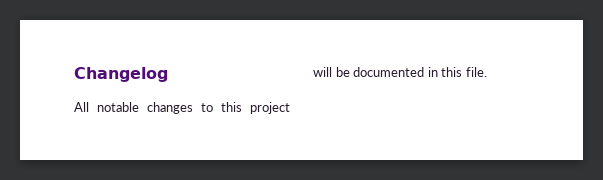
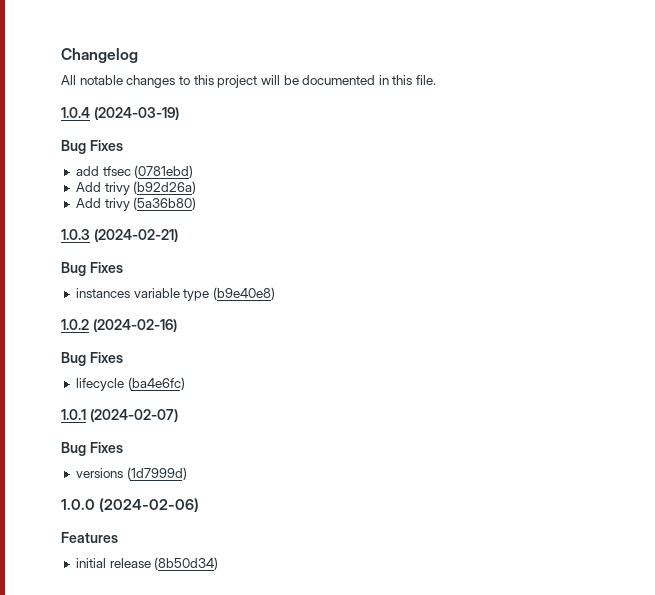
+ 1.0.4 (2024-03-19)
+ Bug Fixes
+ add tfsec (0781ebd)
+ Add trivy (b92d26a)
+ Add trivy (5a36b80)
+ 1.0.3 (2024-02-21)
+ Bug Fixes
+ instances variable type (b9e40e8)
+ 1.0.2 (2024-02-16)
+ Bug Fixes
+ lifecycle (ba4e6fc)
+ 1.0.1 (2024-02-07)
+ Bug Fixes
+ versions (1d7999d)
+ 1.0.0 (2024-02-06)
+ Features
+ initial release (8b50d34)

